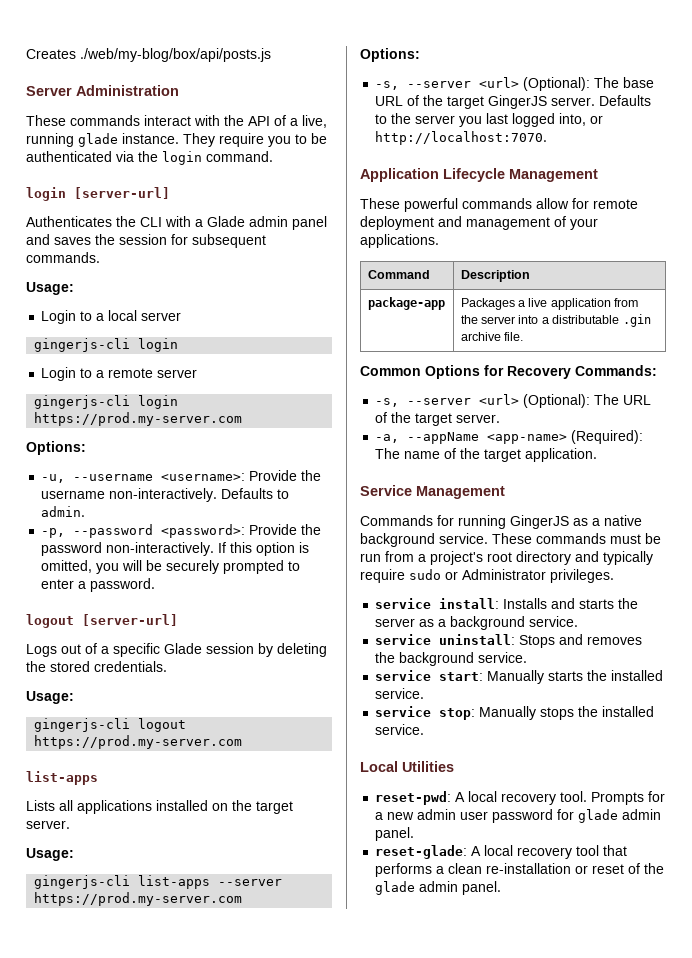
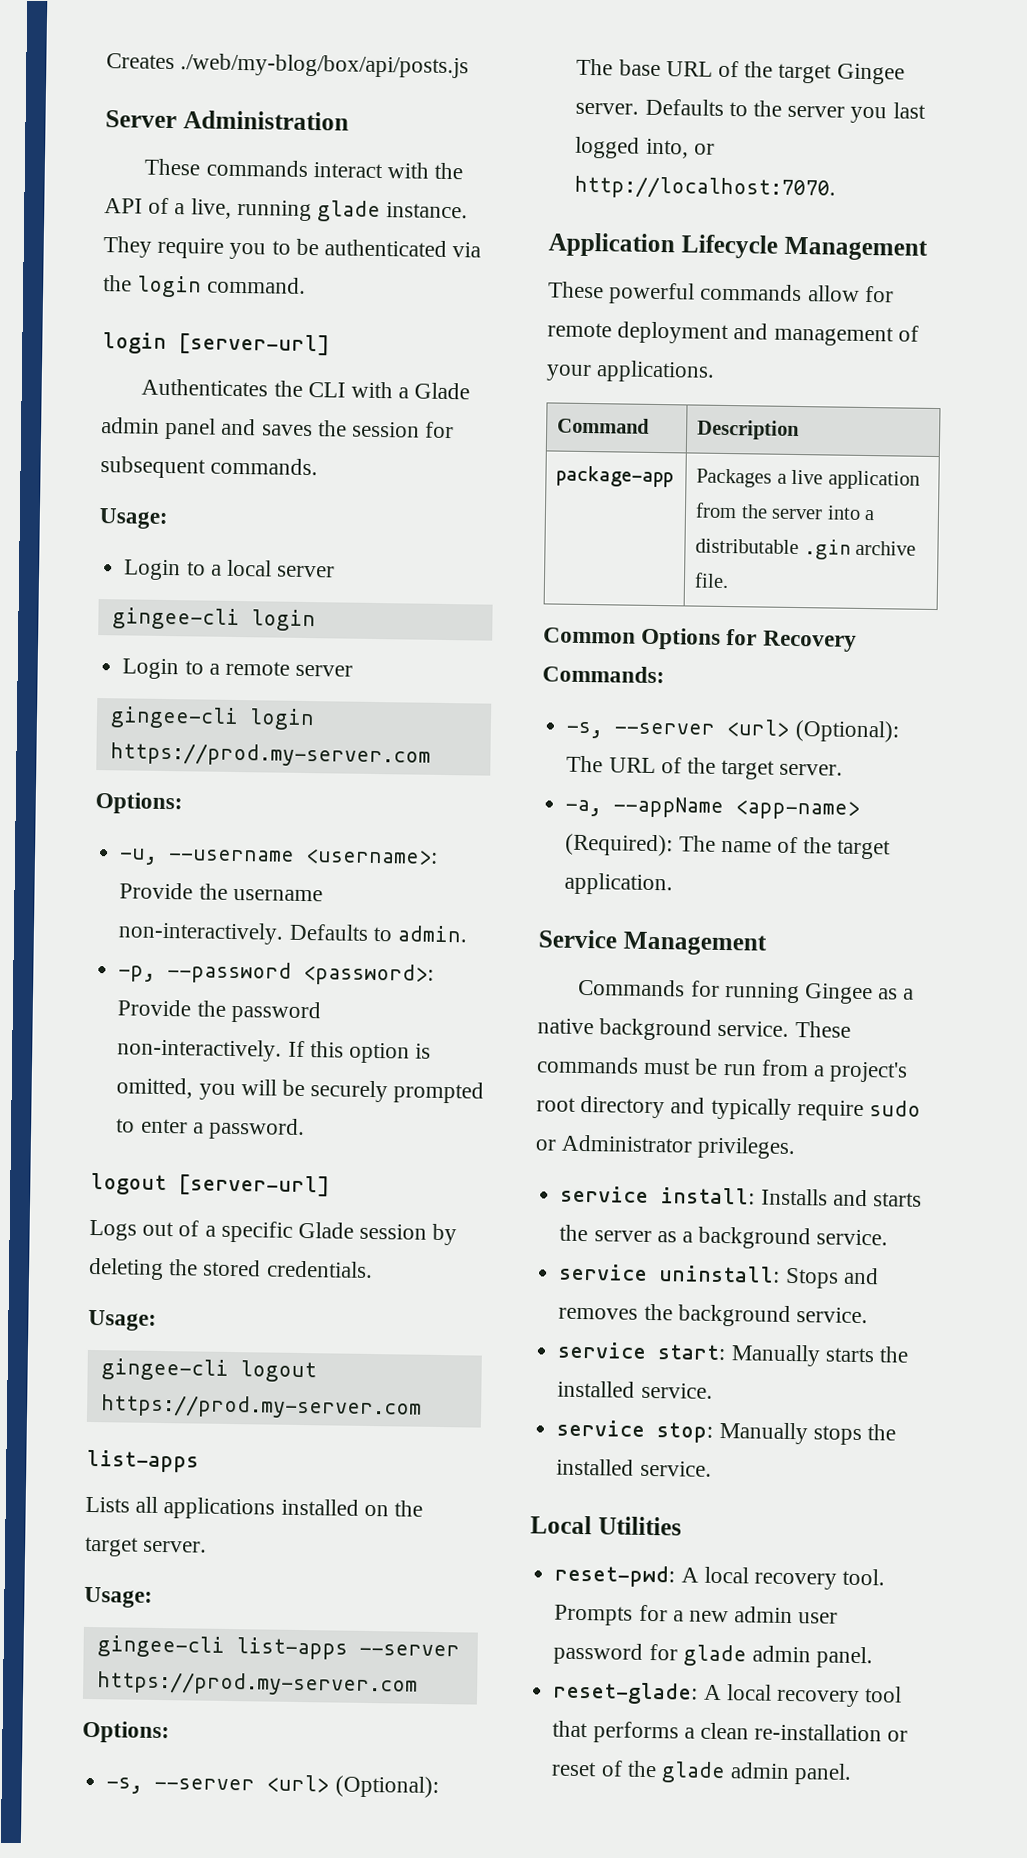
  Login to a local server
- gingerjs-cli login
+ gingee-cli login
- gingerjs-cli login https://prod.my-server.com
+ gingee-cli login https://prod.my-server.com
- gingerjs-cli logout https://prod.my-server.com
+ gingee-cli logout https://prod.my-server.com
- gingerjs-cli list-apps --server https://prod.my-server.com
+ gingee-cli list-apps --server https://prod.my-server.com
- -s, --server <url> (Optional): The base URL of the target GingerJS server.
+ -s, --server <url> (Optional): The base URL of the target Gingee server.
- Commands for running GingerJS as a native background service.
+ Commands for running Gingee as a native background service.

